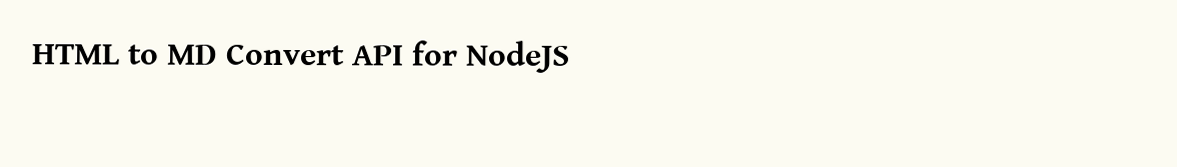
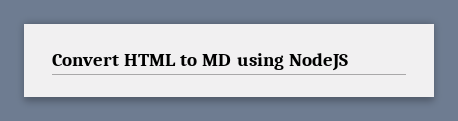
- HTML to MD Convert API for NodeJS
+ Convert HTML to MD using NodeJS

